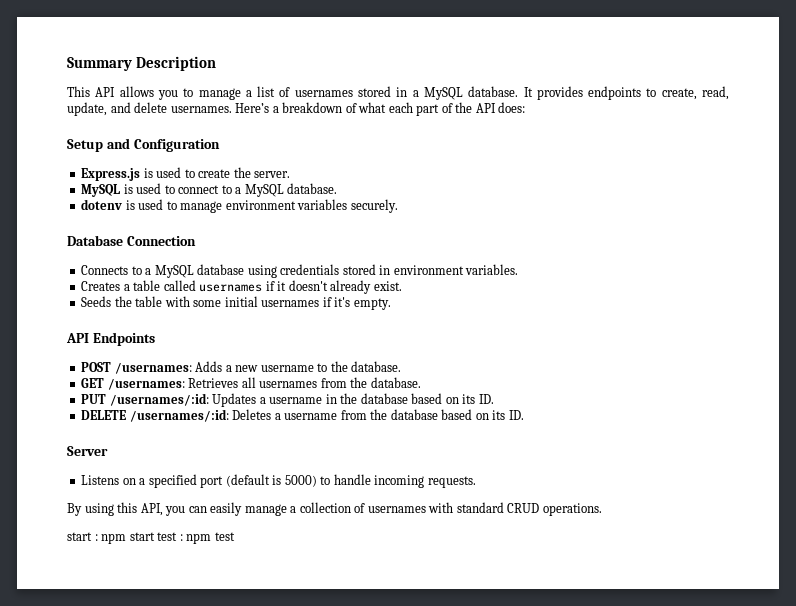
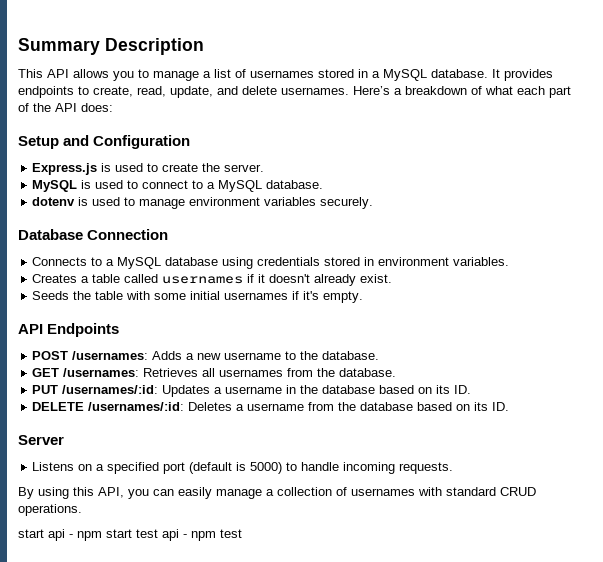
- start : npm start test : npm test
+ start api - npm start test api - npm test

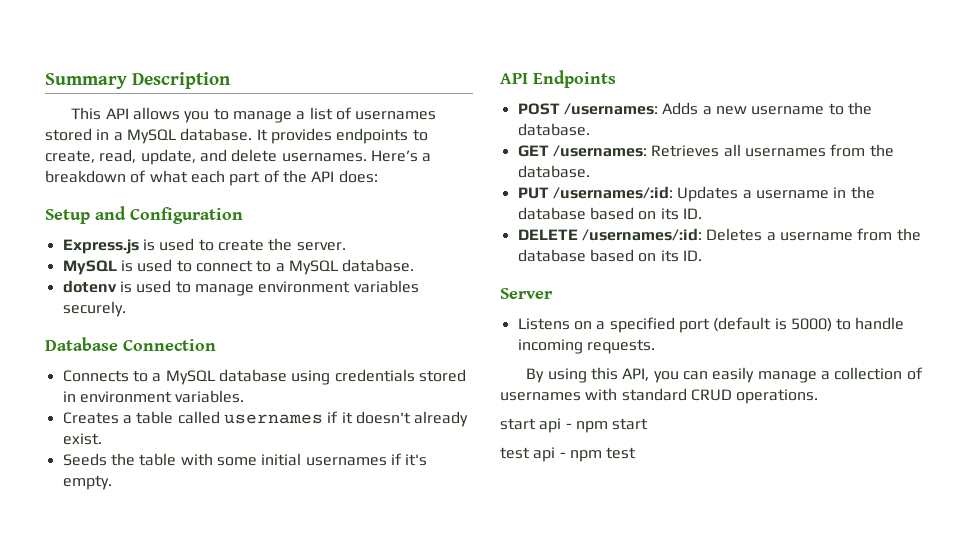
- start api - npm start test api - npm test
+ start api - npm start
+ test api - npm test

